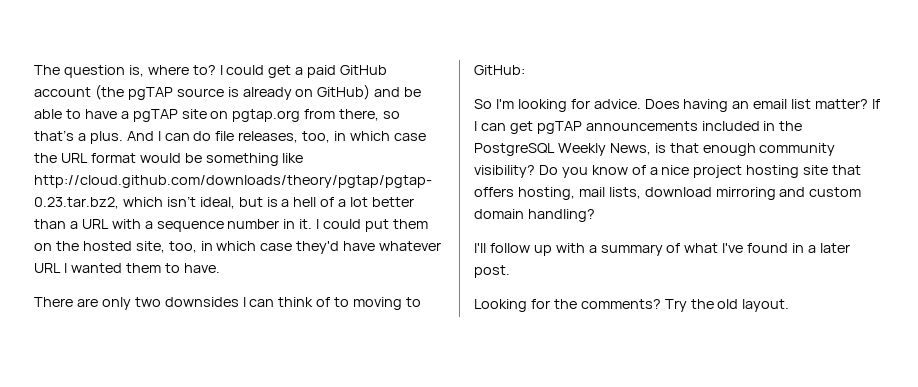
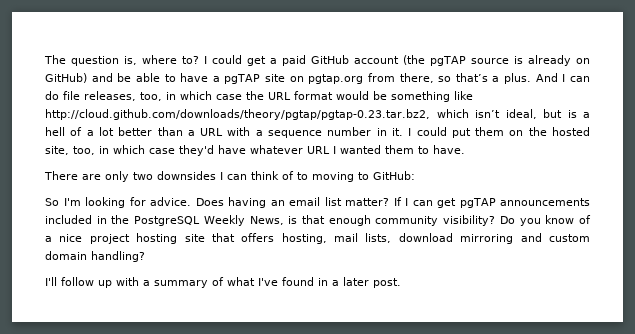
- Looking for the comments? Try the old layout.

